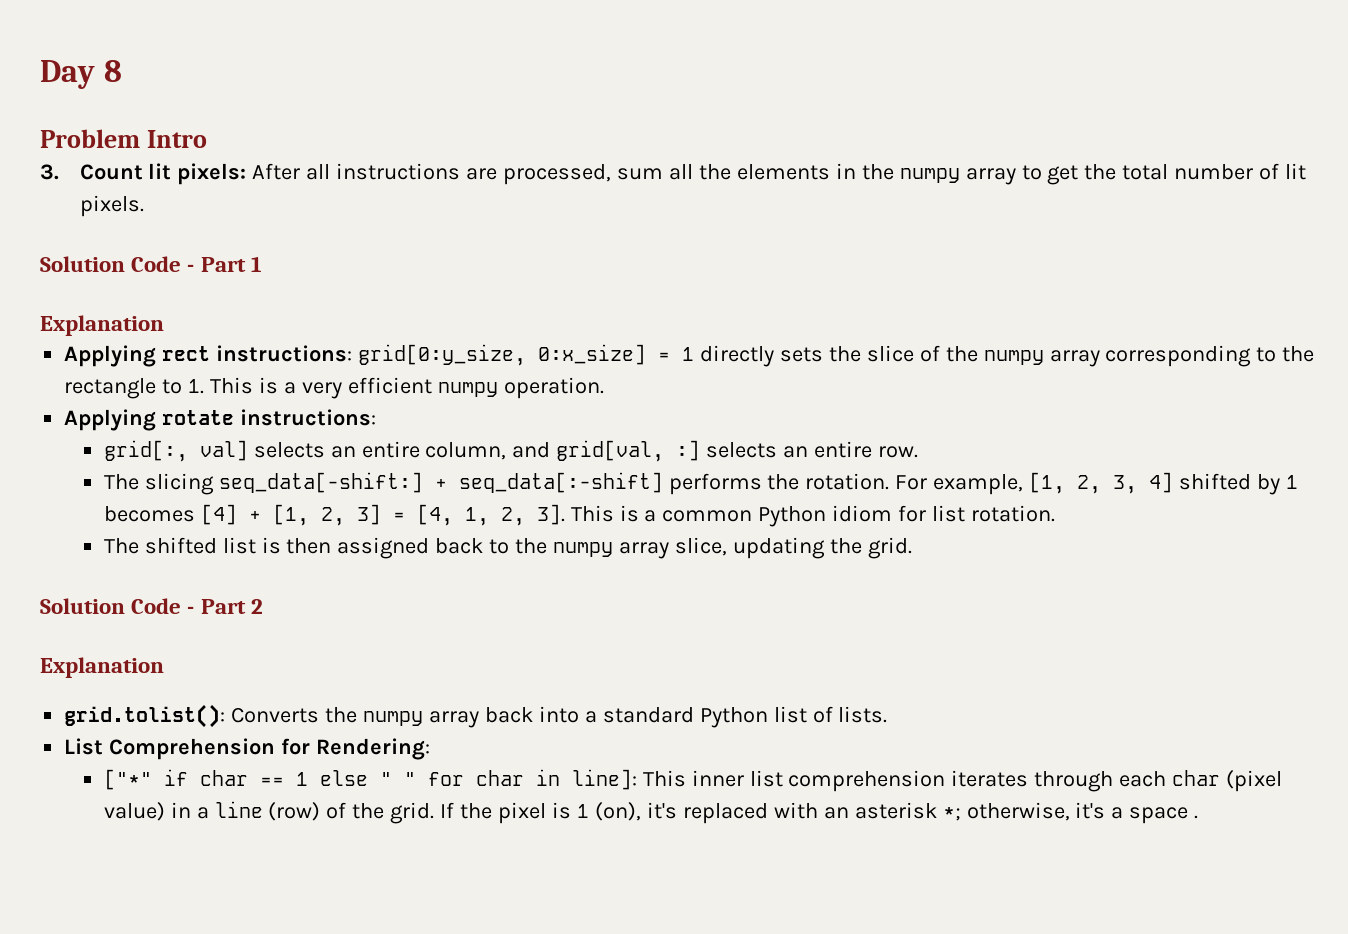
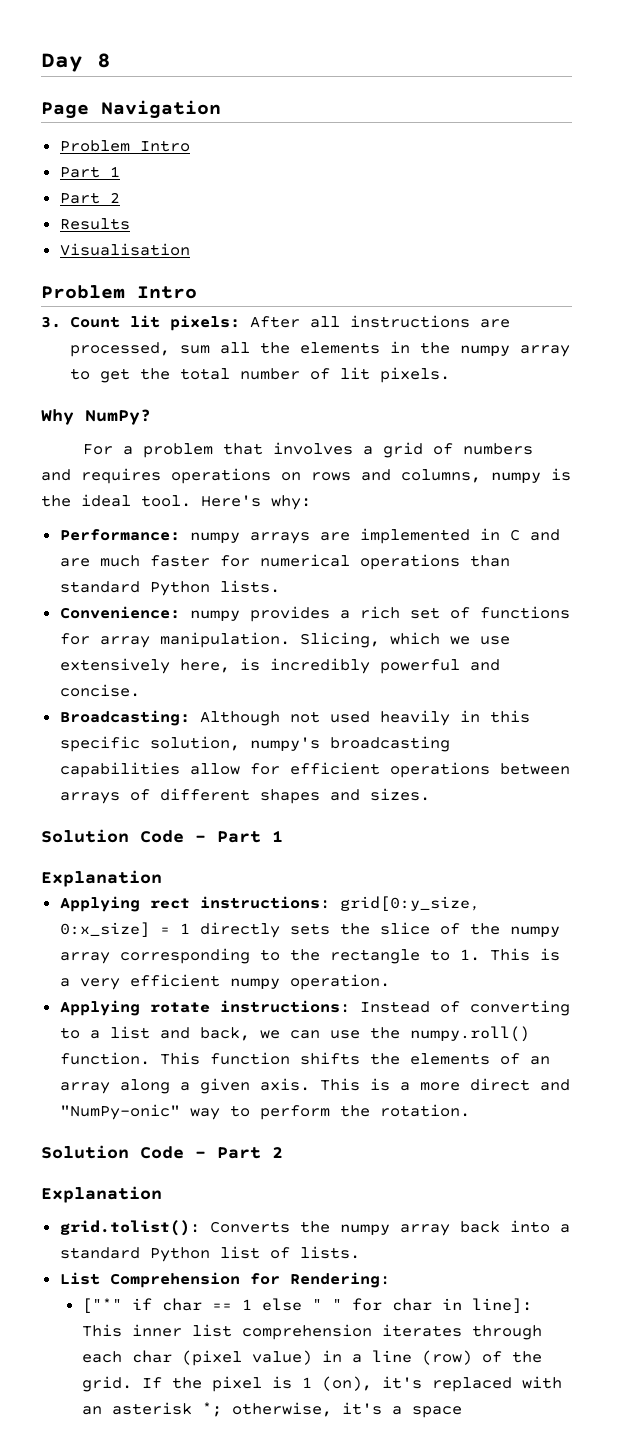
+ Page Navigation
+ Problem Intro
+ Part 1
+ Part 2
+ Results
+ Visualisation
+ Why NumPy?
+ For a problem that involves a grid of numbers and requires operations on rows and columns, numpy is the ideal tool. Here's why:
+ Performance: numpy arrays are implemented in C and are much faster for numerical operations than standard Python lists.
+ Convenience: numpy provides a rich set of functions for array manipulation. Slicing, which we use extensively here, is incredibly powerful and concise.
+ Broadcasting: Although not used heavily in this specific solution, numpy's broadcasting capabilities allow for efficient operations between arrays of different shapes and sizes.
- Applying rotate instructions:
- grid[:, val] selects an entire column, and grid[val, :] selects an entire row.
- The slicing seq_data[-shift:] + seq_data[:-shift] performs the rotation. For example, [1, 2, 3, 4] shifted by 1 becomes [4] + [1, 2, 3] = [4, 1, 2, 3]. This is a common Python idiom for list rotation.
- The shifted list is then assigned back to the numpy array slice, updating the grid.
+ Applying rotate instructions: Instead of converting to a list and back, we can use the numpy.roll() function. This function shifts the elements of an array along a given axis. This is a more direct and "NumPy-onic" way to perform the rotation.
- If the pixel is 1 (on), it's replaced with an asterisk *; otherwise, it's a space .
+ If the pixel is 1 (on), it's replaced with an asterisk *; otherwise, it's a space

